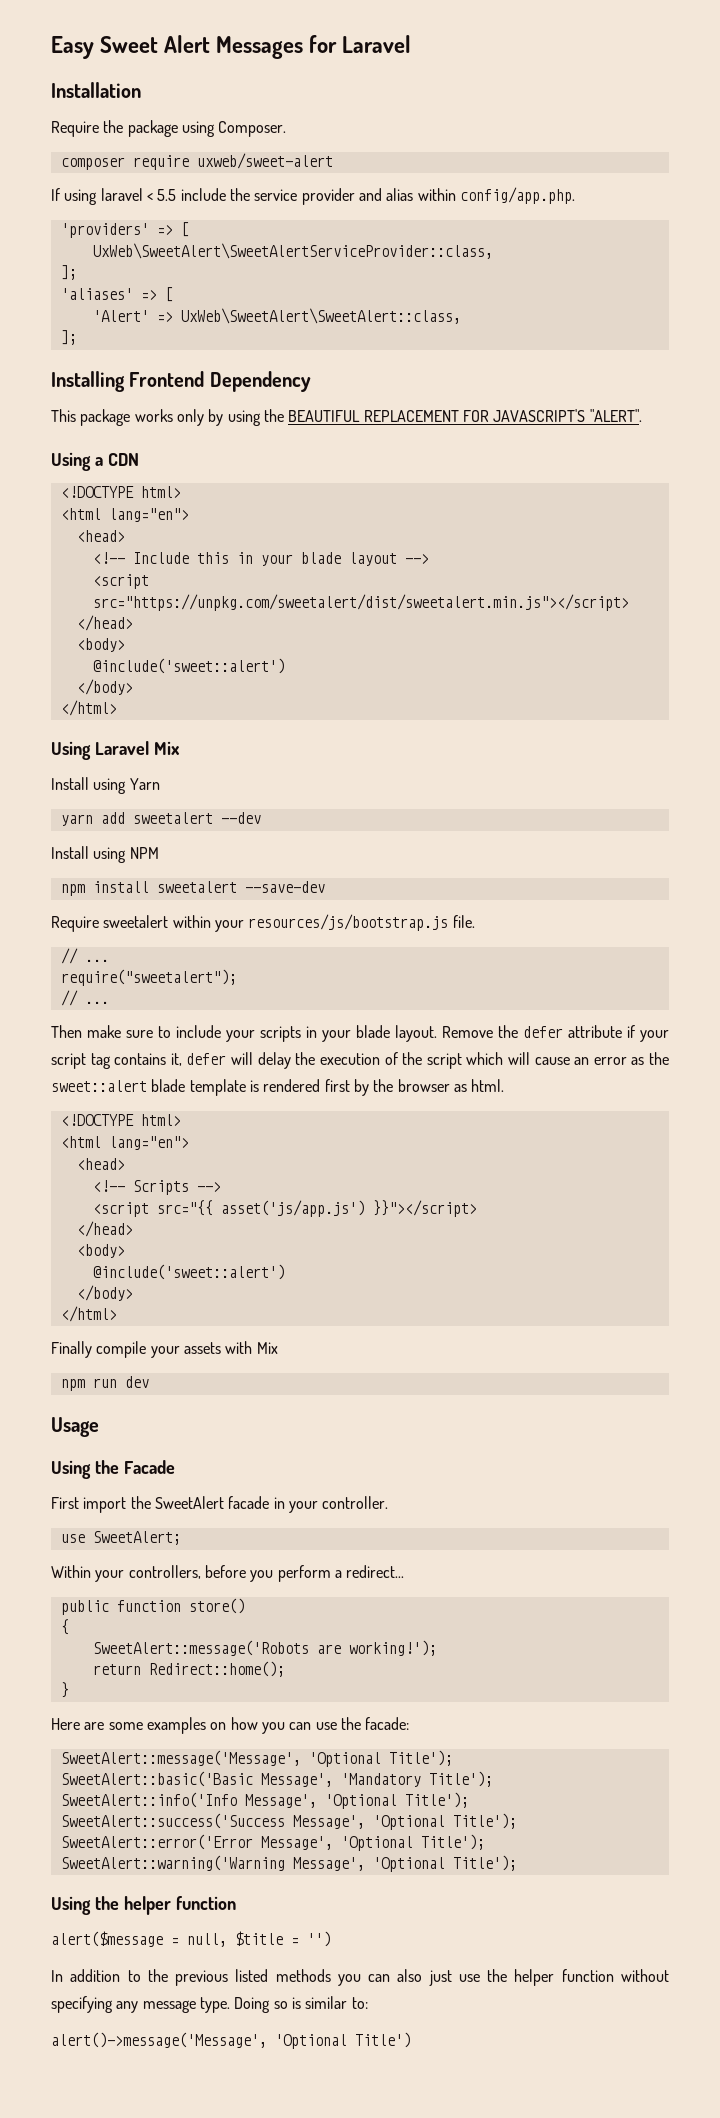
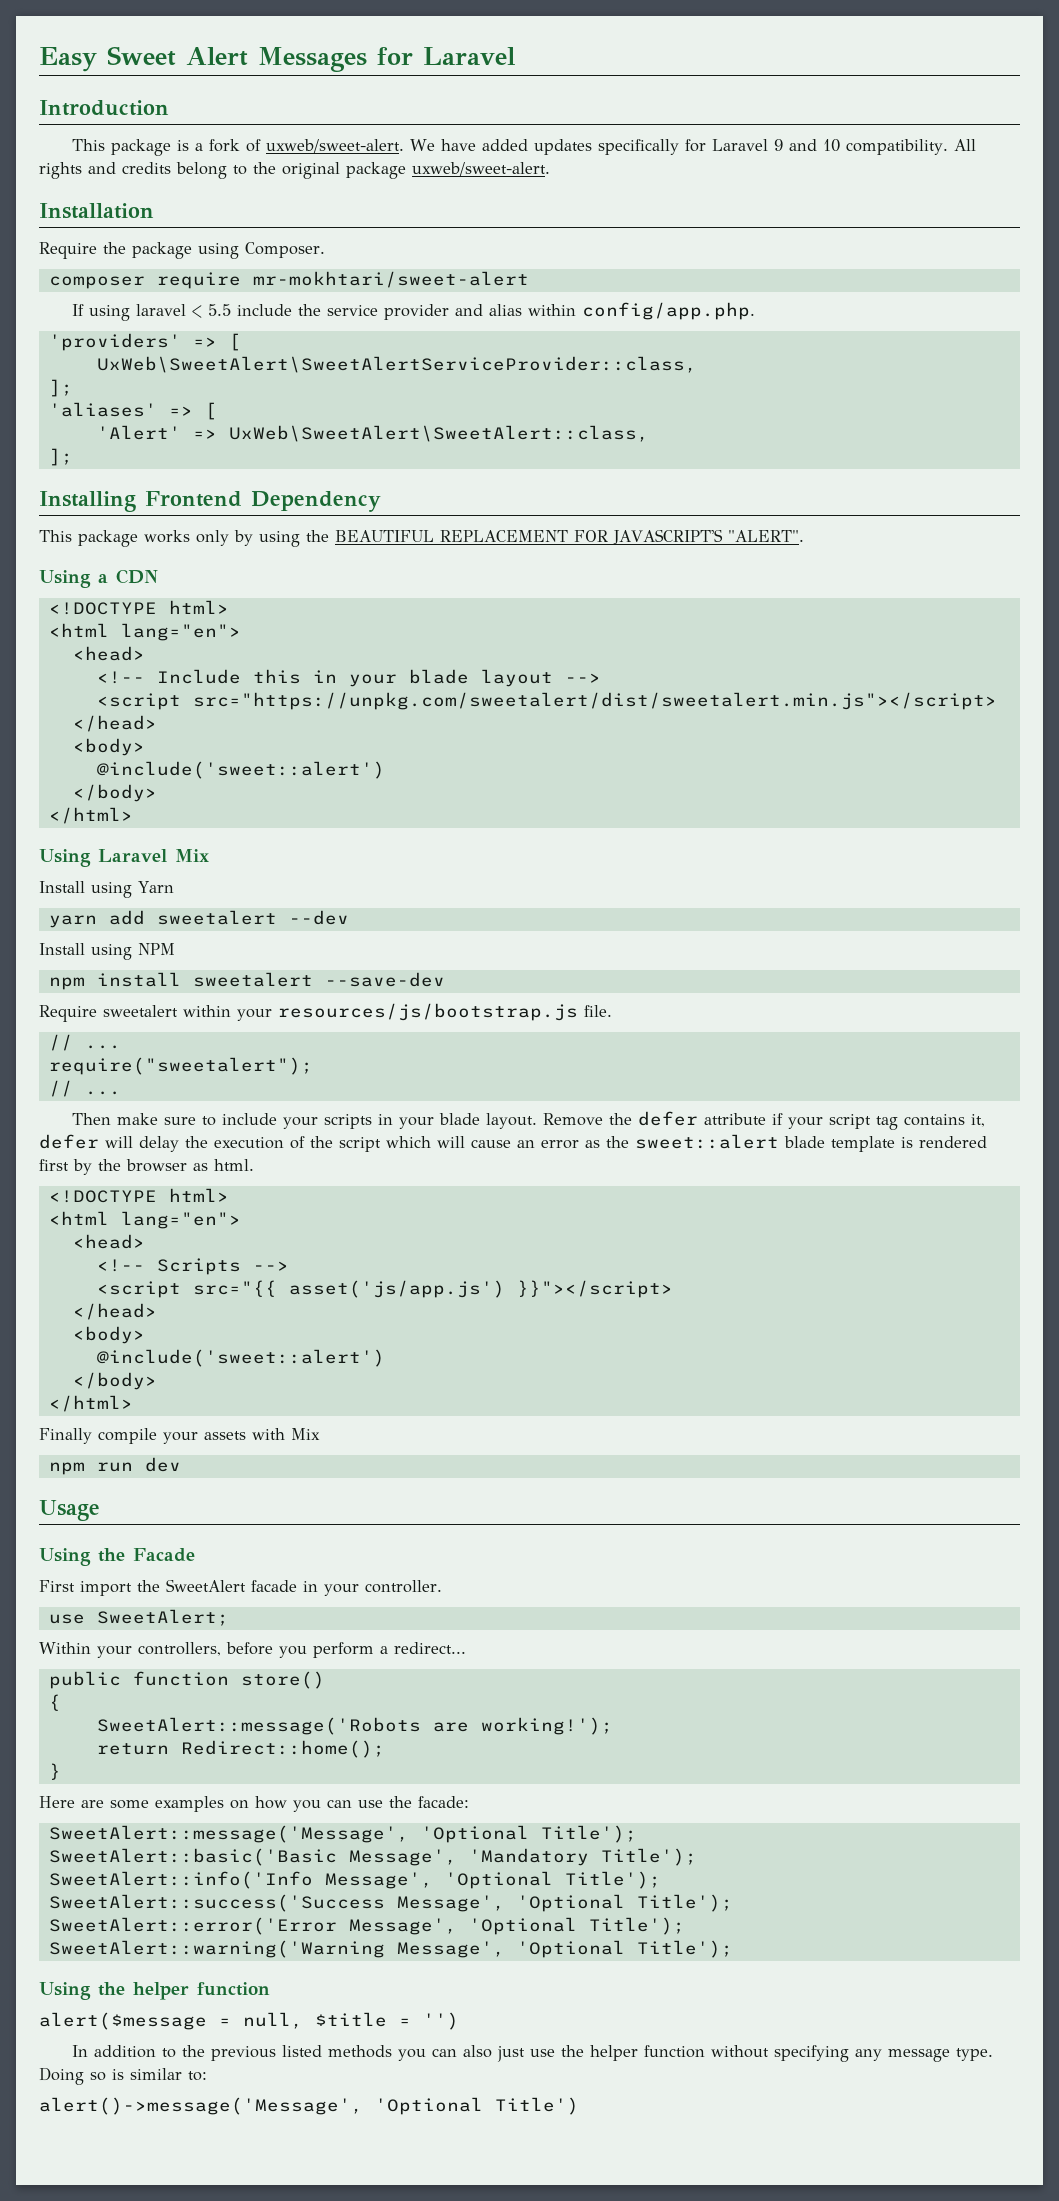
+ Introduction
+ This package is a fork of uxweb/sweet-alert. We have added updates specifically for Laravel 9 and 10 compatibility. All rights and credits belong to the original package uxweb/sweet-alert.
- composer require uxweb/sweet-alert
+ composer require mr-mokhtari/sweet-alert

